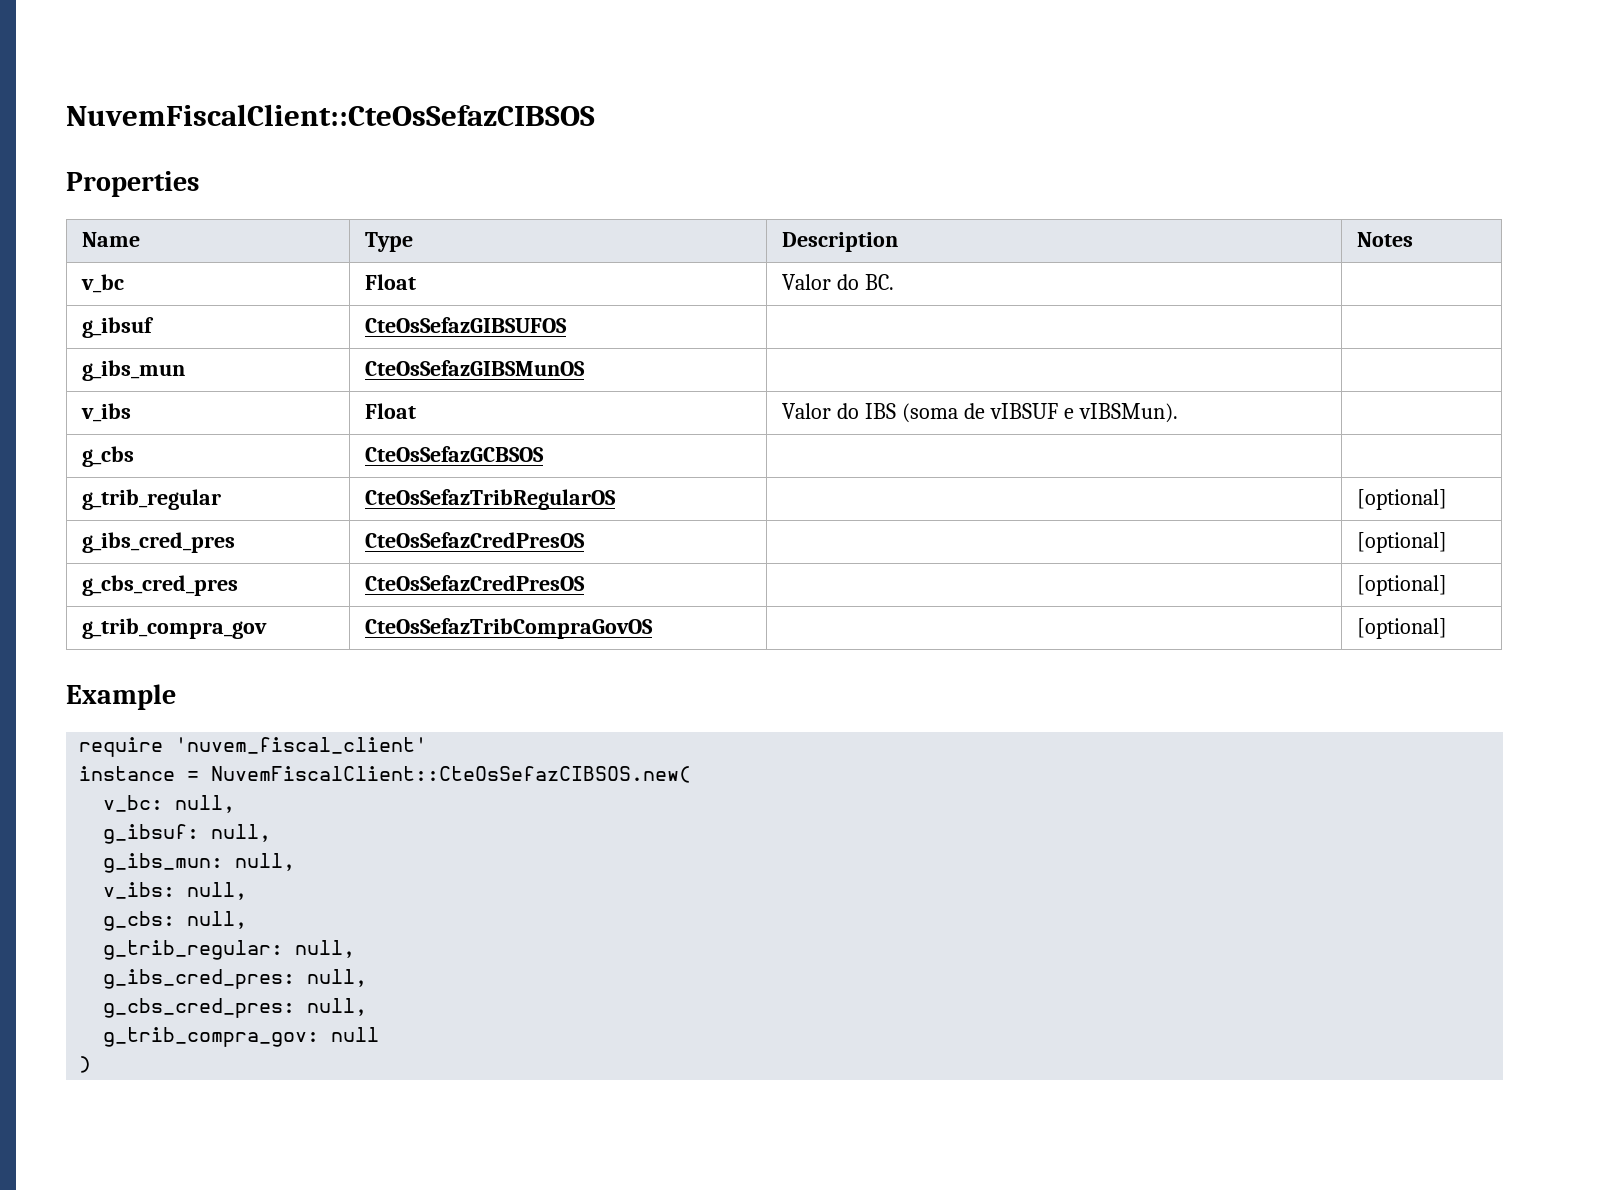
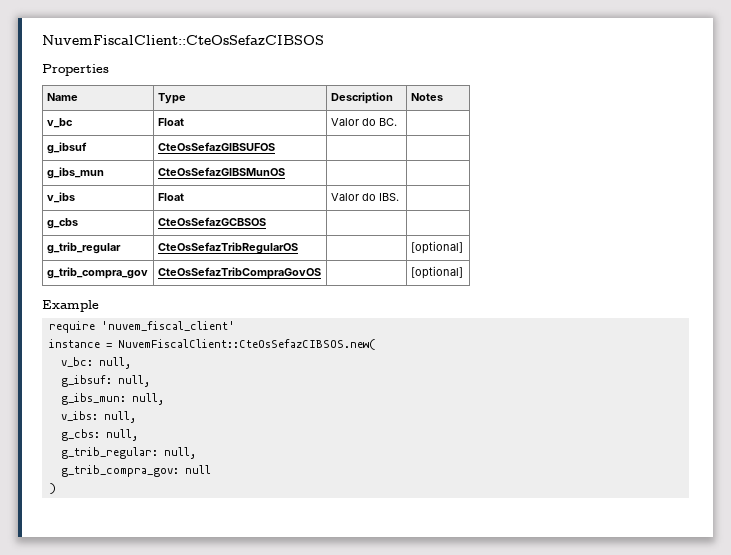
- v_ibs | Float | Valor do IBS (soma de vIBSUF e vIBSMun). |
+ v_ibs | Float | Valor do IBS. |
- g_ibs_cred_pres | CteOsSefazCredPresOS | | [optional]
- g_cbs_cred_pres | CteOsSefazCredPresOS | | [optional]
- g_ibs_cred_pres: null,
- g_cbs_cred_pres: null,

